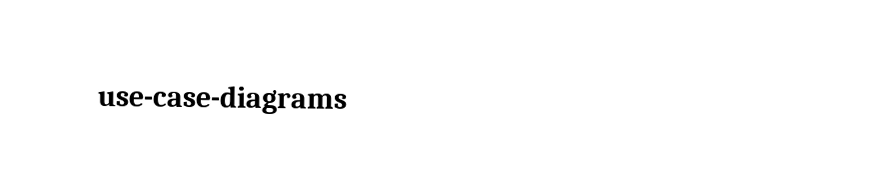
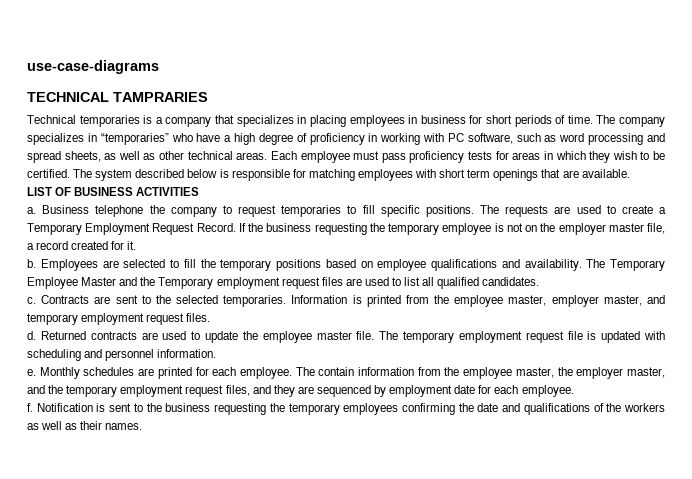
+ TECHNICAL TAMPRARIES
+ Technical temporaries is a company that specializes in placing employees in business for short periods of time. The company specializes in “temporaries” who have a high degree of proficiency in working with PC software, such as word processing and spread sheets, as well as other technical areas. Each employee must pass proficiency tests for areas in which they wish to be certified. The system described below is responsible for matching employees with short term openings that are available.
+ LIST OF BUSINESS ACTIVITIES
+ a. Business telephone the company to request temporaries to fill specific positions. The requests are used to create a Temporary Employment Request Record. If the business requesting the temporary employee is not on the employer master file, a record created for it.
+ b. Employees are selected to fill the temporary positions based on employee qualifications and availability. The Temporary Employee Master and the Temporary employment request files are used to list all qualified candidates.
+ c. Contracts are sent to the selected temporaries. Information is printed from the employee master, employer master, and temporary employment request files.
+ d. Returned contracts are used to update the employee master file. The temporary employment request file is updated with scheduling and personnel information.
+ e. Monthly schedules are printed for each employee. The contain information from the employee master, the employer master, and the temporary employment request files, and they are sequenced by employment date for each employee.
+ f. Notification is sent to the business requesting the temporary employees confirming the date and qualifications of the workers as well as their names.

